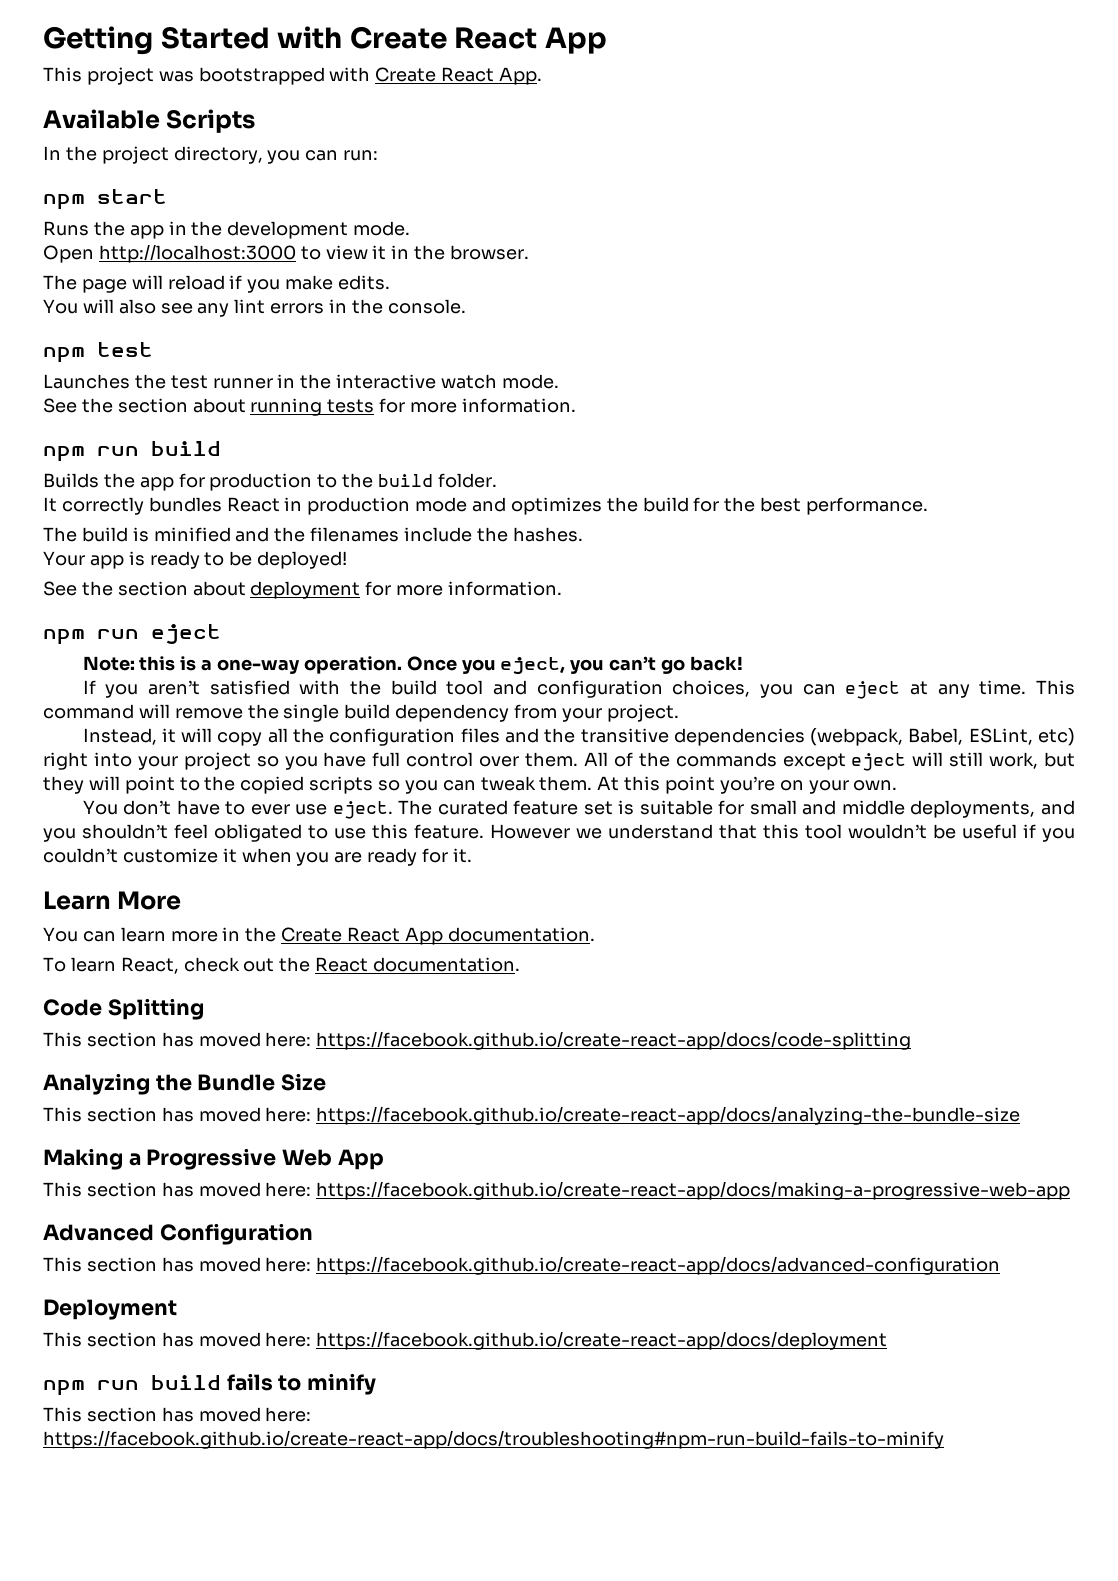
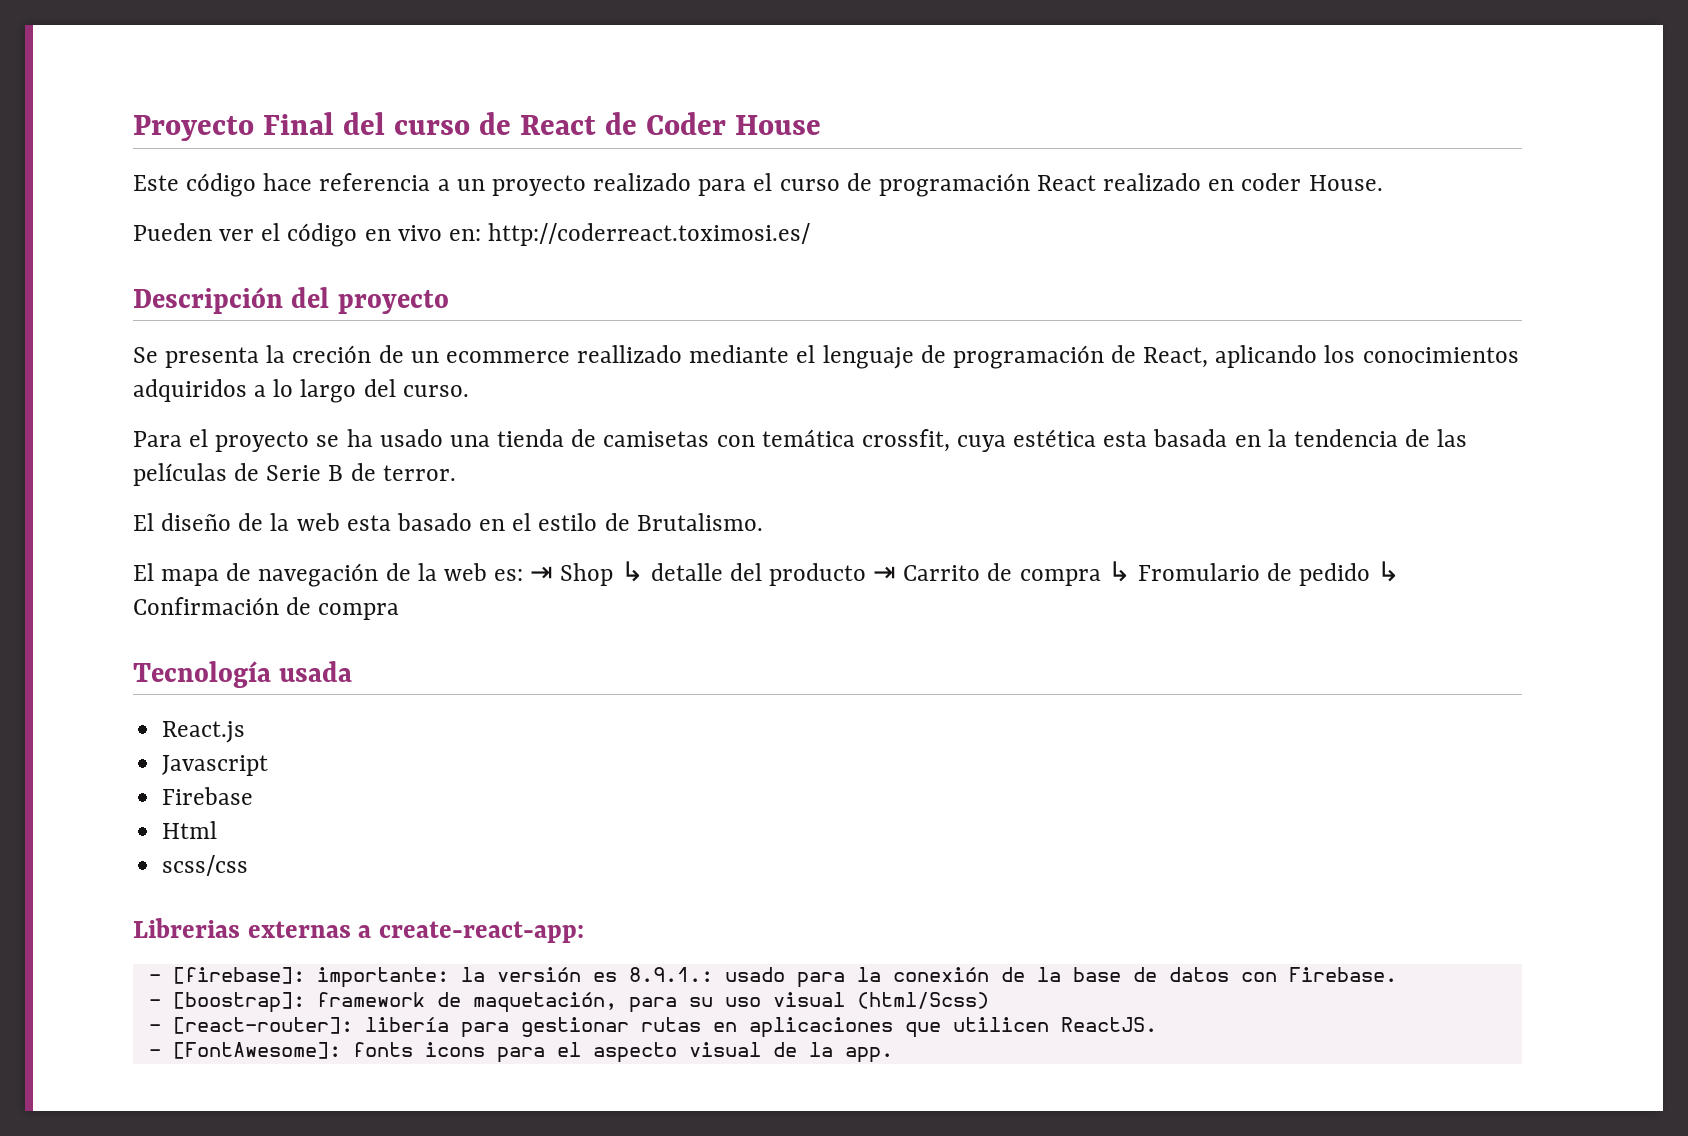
- Getting Started with Create React App
- This project was bootstrapped with Create React App.
- Available Scripts
- In the project directory, you can run:
- npm start
- Runs the app in the development mode.
- Open http://localhost:3000 to view it in the browser.
- The page will reload if you make edits.
- You will also see any lint errors in the console.
- npm test
- Launches the test runner in the interactive watch mode.
- See the section about running tests for more information.
- npm run build
- Builds the app for production to the build folder.
- It correctly bundles React in production mode and optimizes the build for the best performance.
- The build is minified and the filenames include the hashes.
- Your app is ready to be deployed!
- See the section about deployment for more information.
- npm run eject
- Note: this is a one-way operation. Once you eject, you can’t go back!
- If you aren’t satisfied with the build tool and configuration choices, you can eject at any time. This command will remove the single build dependency from your project.
- Instead, it will copy all the configuration files and the transitive dependencies (webpack, Babel, ESLint, etc) right into your project so you have full control over them. All of the commands except eject will still work, but they will point to the copied scripts so you can tweak them. At this point you’re on your own.
- You don’t have to ever use eject. The curated feature set is suitable for small and middle deployments, and you shouldn’t feel obligated to use this feature. However we understand that this tool wouldn’t be useful if you couldn’t customize it when you are ready for it.
- Learn More
- You can learn more in the Create React App documentation.
- To learn React, check out the React documentation.
- Code Splitting
- This section has moved here: https://facebook.github.io/create-react-app/docs/code-splitting
- Analyzing the Bundle Size
- This section has moved here: https://facebook.github.io/create-react-app/docs/analyzing-the-bundle-size
- Making a Progressive Web App
- This section has moved here: https://facebook.github.io/create-react-app/docs/making-a-progressive-web-app
- Advanced Configuration
- This section has moved here: https://facebook.github.io/create-react-app/docs/advanced-configuration
- Deployment
- This section has moved here: https://facebook.github.io/create-react-app/docs/deployment
- npm run build fails to minify
- This section has moved here: https://facebook.github.io/create-react-app/docs/troubleshooting#npm-run-build-fails-to-minify
+ Proyecto Final del curso de React de Coder House
+ Este código hace referencia a un proyecto realizado para el curso de programación React realizado en coder House.
+ Pueden ver el código en vivo en: http://coderreact.toximosi.es/
+ Descripción del proyecto
+ Se presenta la creción de un ecommerce reallizado mediante el lenguaje de programación de React, aplicando los conocimientos adquiridos a lo largo del curso.
+ Para el proyecto se ha usado una tienda de camisetas con temática crossfit, cuya estética esta basada en la tendencia de las películas de Serie B de terror.
+ El diseño de la web esta basado en el estilo de Brutalismo.
+ El mapa de navegación de la web es: ⇥ Shop ↳ detalle del producto ⇥ Carrito de compra ↳ Fromulario de pedido ↳ Confirmación de compra
+ Tecnología usada
+ React.js
+ Javascript
+ Firebase
+ Html
+ scss/css
+ Librerias externas a create-react-app:
+ - [firebase]: importante: la versión es 8.9.1.: usado para la conexión de la base de datos con Firebase.
+ - [boostrap]: framework de maquetación, para su uso visual (html/Scss)
+ - [react-router]: libería para gestionar rutas en aplicaciones que utilicen ReactJS.
+ - [FontAwesome]: fonts icons para el aspecto visual de la app.

